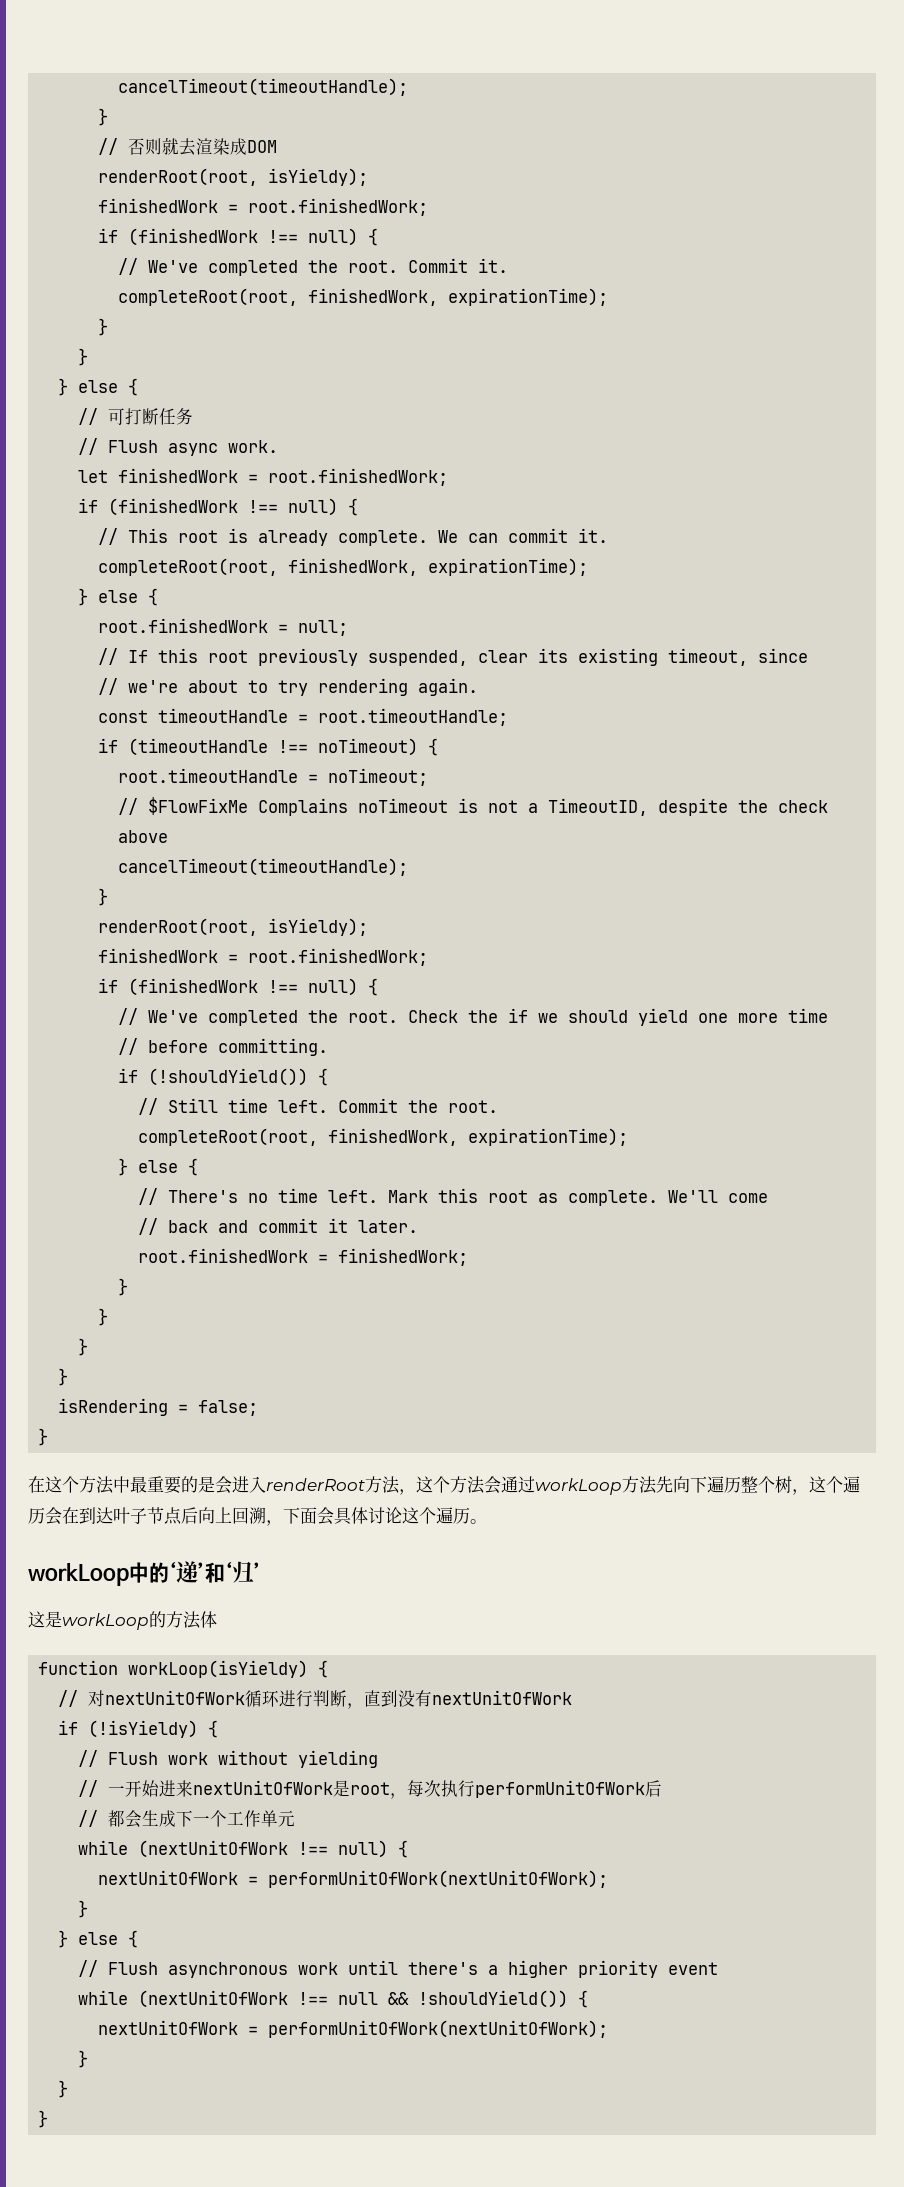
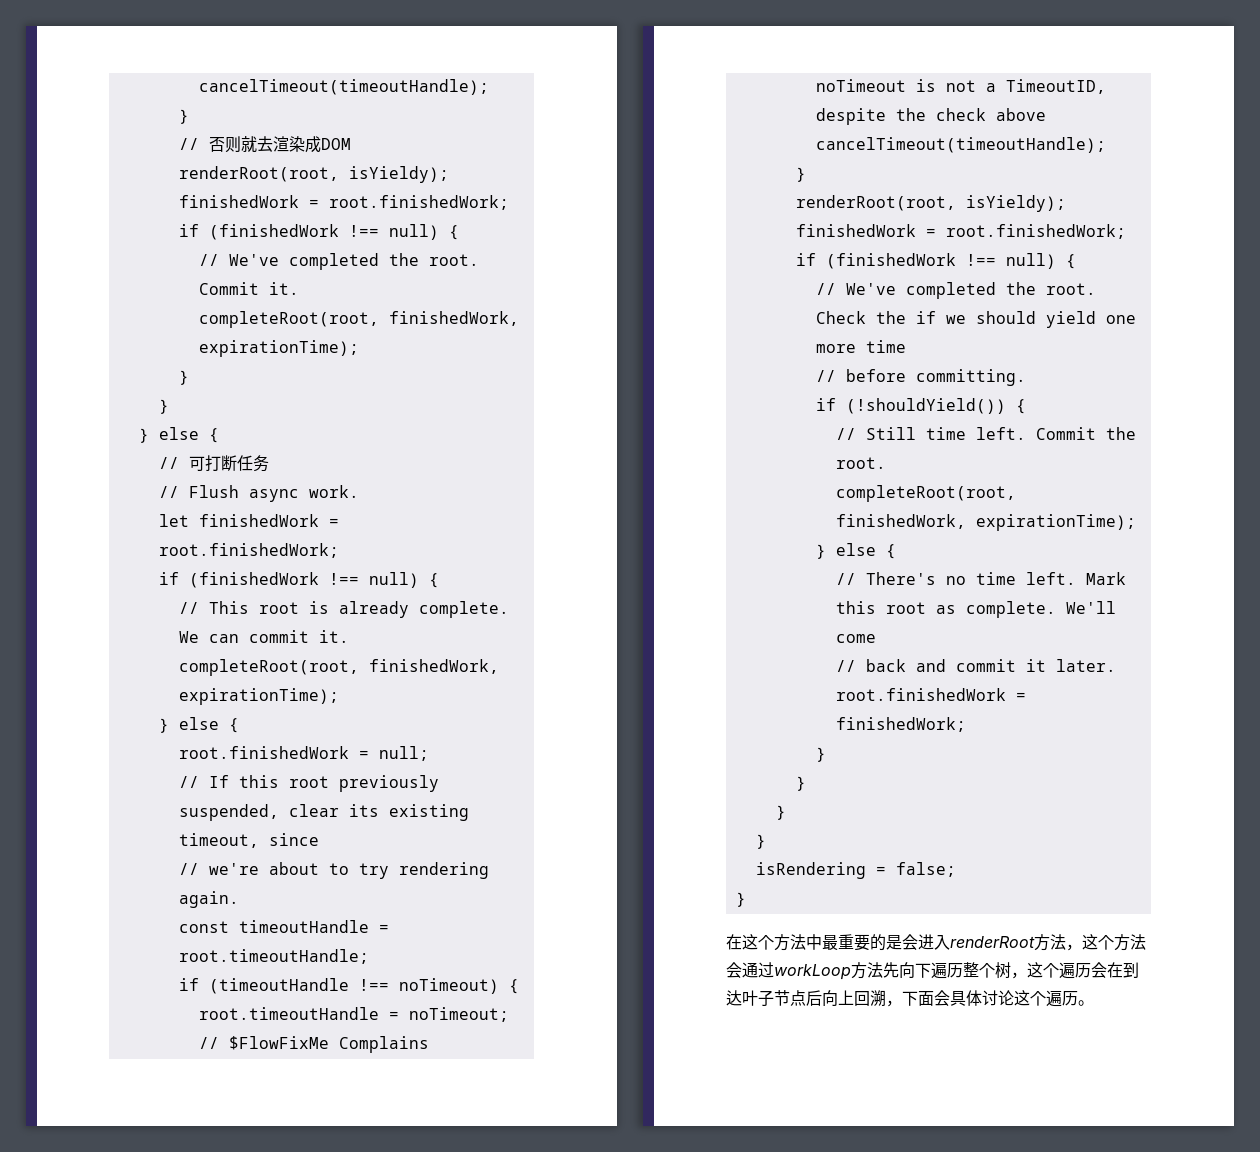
- workLoop中的‘递’和‘归’
- 这是workLoop的方法体
- function workLoop(isYieldy) {
- // 对nextUnitOfWork循环进行判断，直到没有nextUnitOfWork
- if (!isYieldy) {
- // Flush work without yielding
- // 一开始进来nextUnitOfWork是root，每次执行performUnitOfWork后
- // 都会生成下一个工作单元
- while (nextUnitOfWork !== null) {
- nextUnitOfWork = performUnitOfWork(nextUnitOfWork);
- }
- } else {
- // Flush asynchronous work until there's a higher priority event
- while (nextUnitOfWork !== null && !shouldYield()) {
- nextUnitOfWork = performUnitOfWork(nextUnitOfWork);
- }
- }
- }

